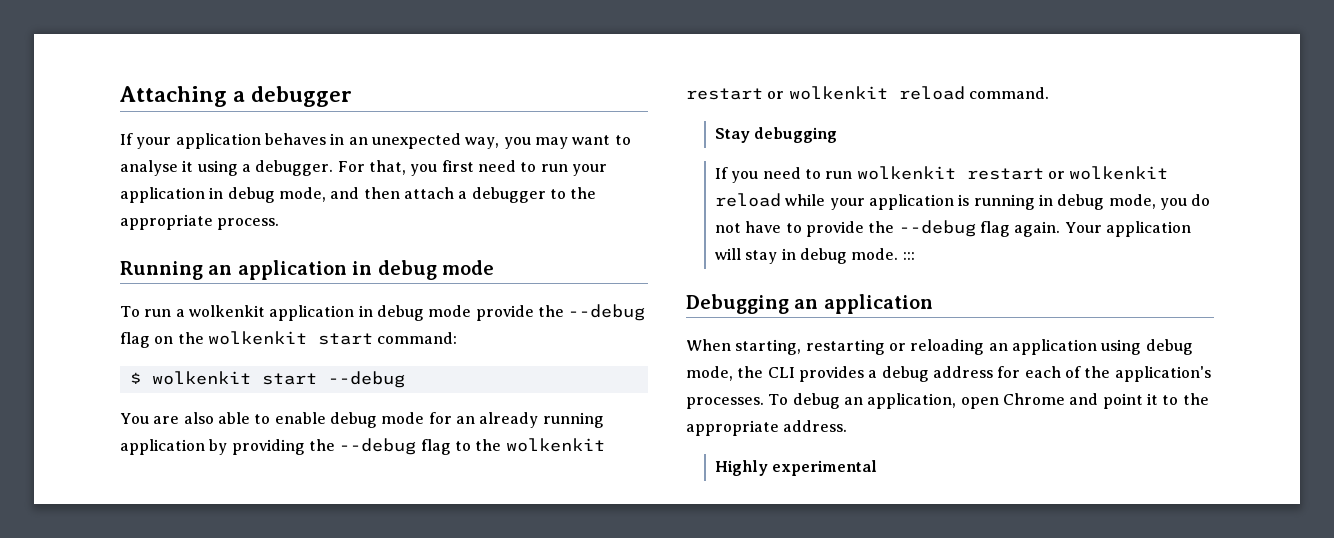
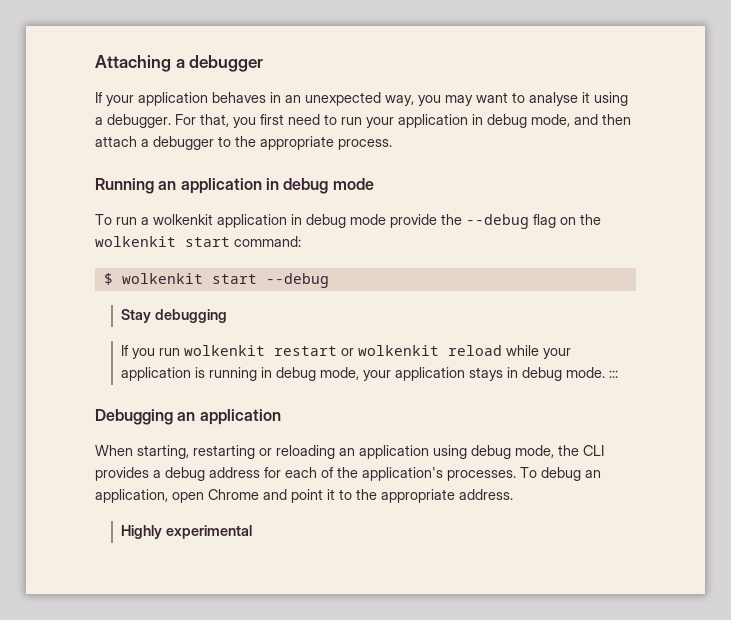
- You are also able to enable debug mode for an already running application by providing the --debug flag to the wolkenkit restart or wolkenkit reload command.
- If you need to run wolkenkit restart or wolkenkit reload while your application is running in debug mode, you do not have to provide the --debug flag again. Your application will stay in debug mode. :::
+ If you run wolkenkit restart or wolkenkit reload while your application is running in debug mode, your application stays in debug mode. :::

